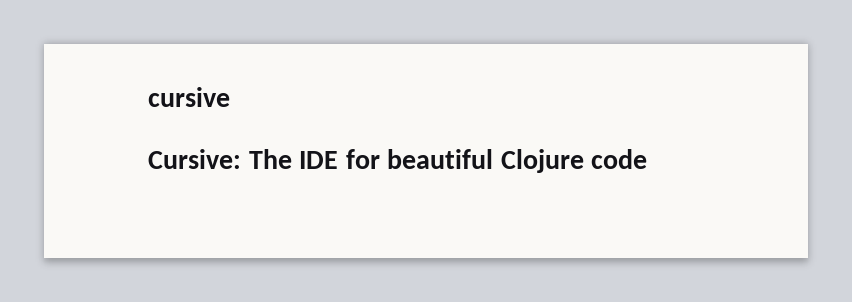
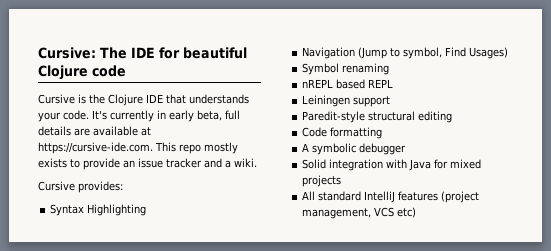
- cursive
+ Cursive is the Clojure IDE that understands your code. It's currently in early beta, full details are available at https://cursive-ide.com. This repo mostly exists to provide an issue tracker and a wiki.
+ Cursive provides:
+ Syntax Highlighting
+ Navigation (Jump to symbol, Find Usages)
+ Symbol renaming
+ nREPL based REPL
+ Leiningen support
+ Paredit-style structural editing
+ Code formatting
+ A symbolic debugger
+ Solid integration with Java for mixed projects
+ All standard IntelliJ features (project management, VCS etc)

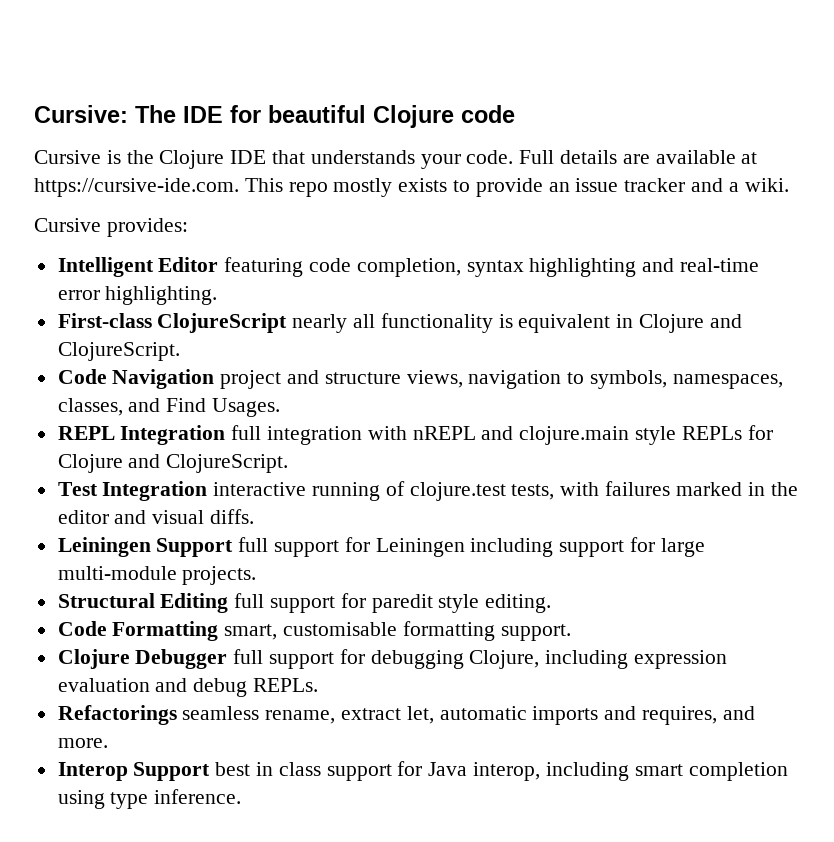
- It's currently in early beta, full details are available at https://cursive-ide.com. This repo mostly exists to provide an issue tracker and a wiki.
+ Full details are available at https://cursive-ide.com. This repo mostly exists to provide an issue tracker and a wiki.
- Syntax Highlighting
- Navigation (Jump to symbol, Find Usages)
- Symbol renaming
- nREPL based REPL
- Leiningen support
- Paredit-style structural editing
- Code formatting
- A symbolic debugger
- Solid integration with Java for mixed projects
- All standard IntelliJ features (project management, VCS etc)
+ Intelligent Editor featuring code completion, syntax highlighting and real-time error highlighting.
+ First-class ClojureScript nearly all functionality is equivalent in Clojure and ClojureScript.
+ Code Navigation project and structure views, navigation to symbols, namespaces, classes, and Find Usages.
+ REPL Integration full integration with nREPL and clojure.main style REPLs for Clojure and ClojureScript.
+ Test Integration interactive running of clojure.test tests, with failures marked in the editor and visual diffs.
+ Leiningen Support full support for Leiningen including support for large multi-module projects.
+ Structural Editing full support for paredit style editing.
+ Code Formatting smart, customisable formatting support.
+ Clojure Debugger full support for debugging Clojure, including expression evaluation and debug REPLs.
+ Refactorings seamless rename, extract let, automatic imports and requires, and more.
+ Interop Support best in class support for Java interop, including smart completion using type inference.

